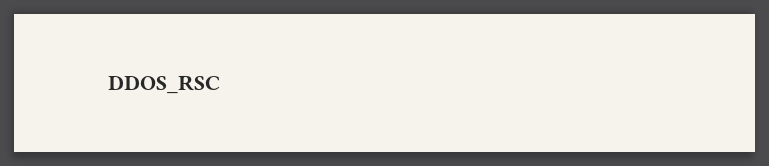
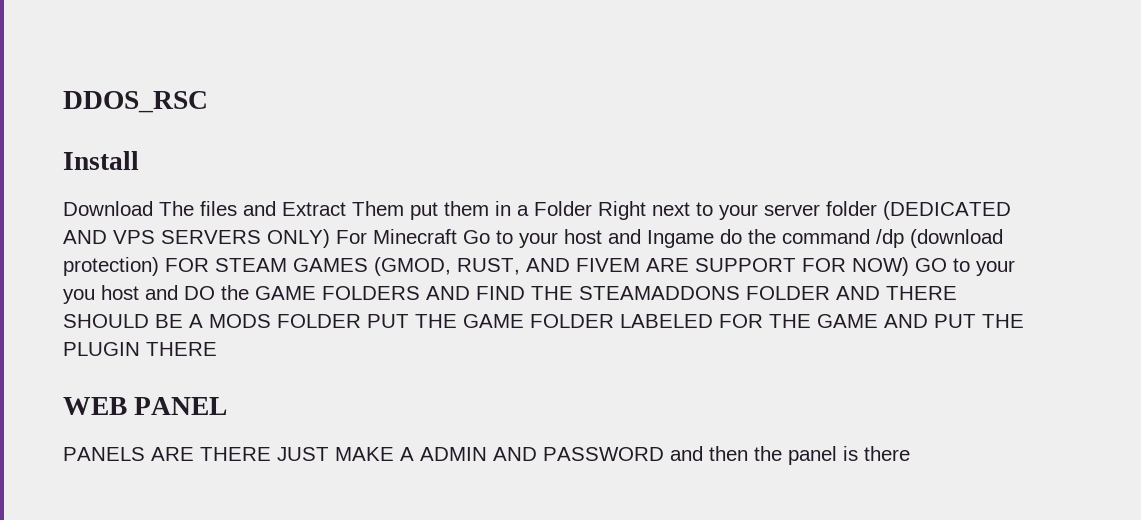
+ Install
+ Download The files and Extract Them put them in a Folder Right next to your server folder (DEDICATED AND VPS SERVERS ONLY) For Minecraft Go to your host and Ingame do the command /dp (download protection) FOR STEAM GAMES (GMOD, RUST, AND FIVEM ARE SUPPORT FOR NOW) GO to your you host and DO the GAME FOLDERS AND FIND THE STEAMADDONS FOLDER AND THERE SHOULD BE A MODS FOLDER PUT THE GAME FOLDER LABELED FOR THE GAME AND PUT THE PLUGIN THERE
+ WEB PANEL
+ PANELS ARE THERE JUST MAKE A ADMIN AND PASSWORD and then the panel is there

